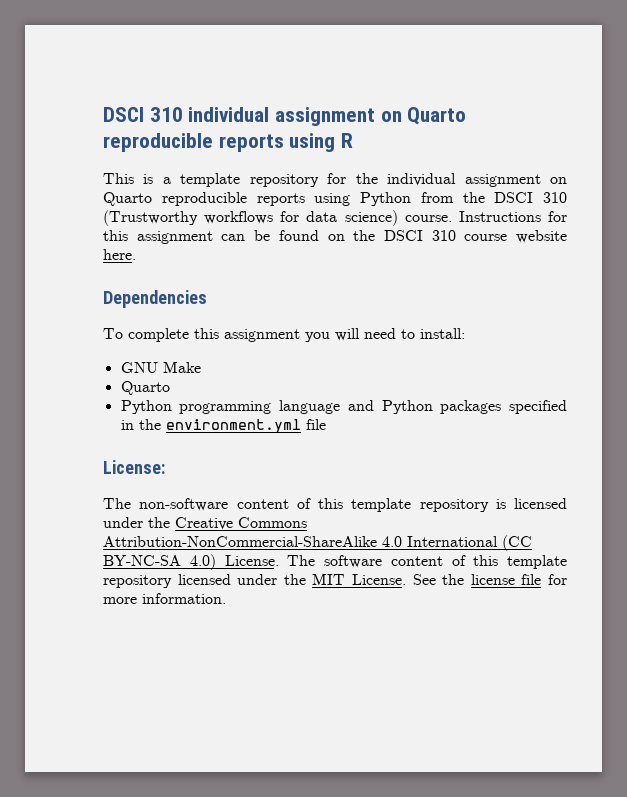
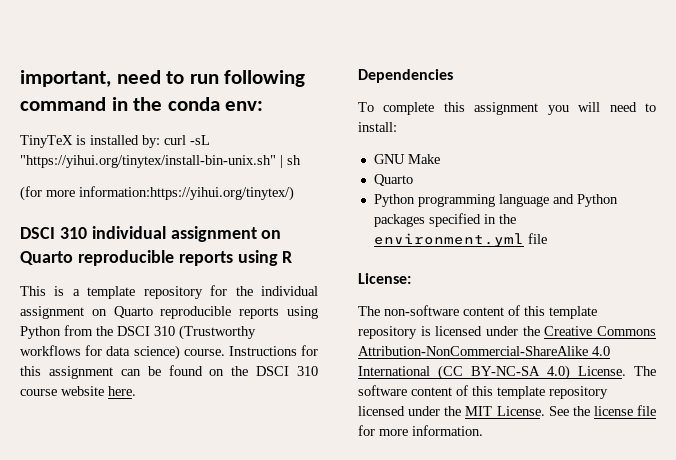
+ important, need to run following command in the conda env:
+ TinyTeX is installed by: curl -sL "https://yihui.org/tinytex/install-bin-unix.sh" | sh
+ (for more information:https://yihui.org/tinytex/)

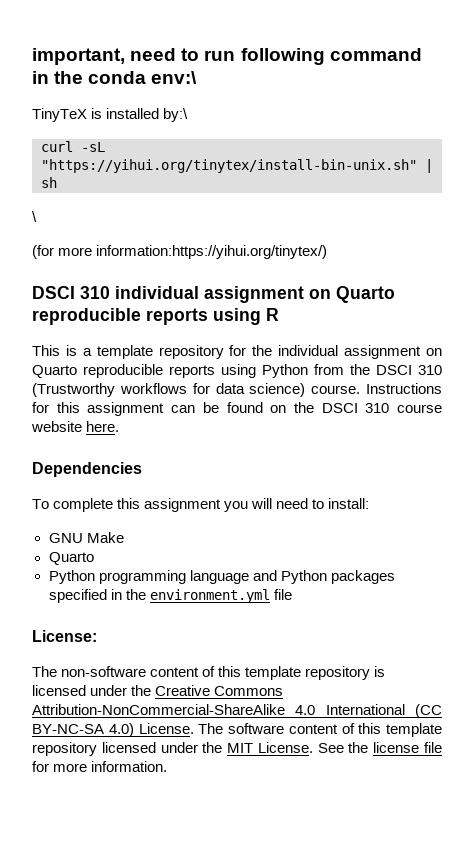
- important, need to run following command in the conda env:
+ important, need to run following command in the conda env:\
- TinyTeX is installed by: curl -sL "https://yihui.org/tinytex/install-bin-unix.sh" | sh
+ TinyTeX is installed by:\
+ curl -sL "https://yihui.org/tinytex/install-bin-unix.sh" | sh
+ \

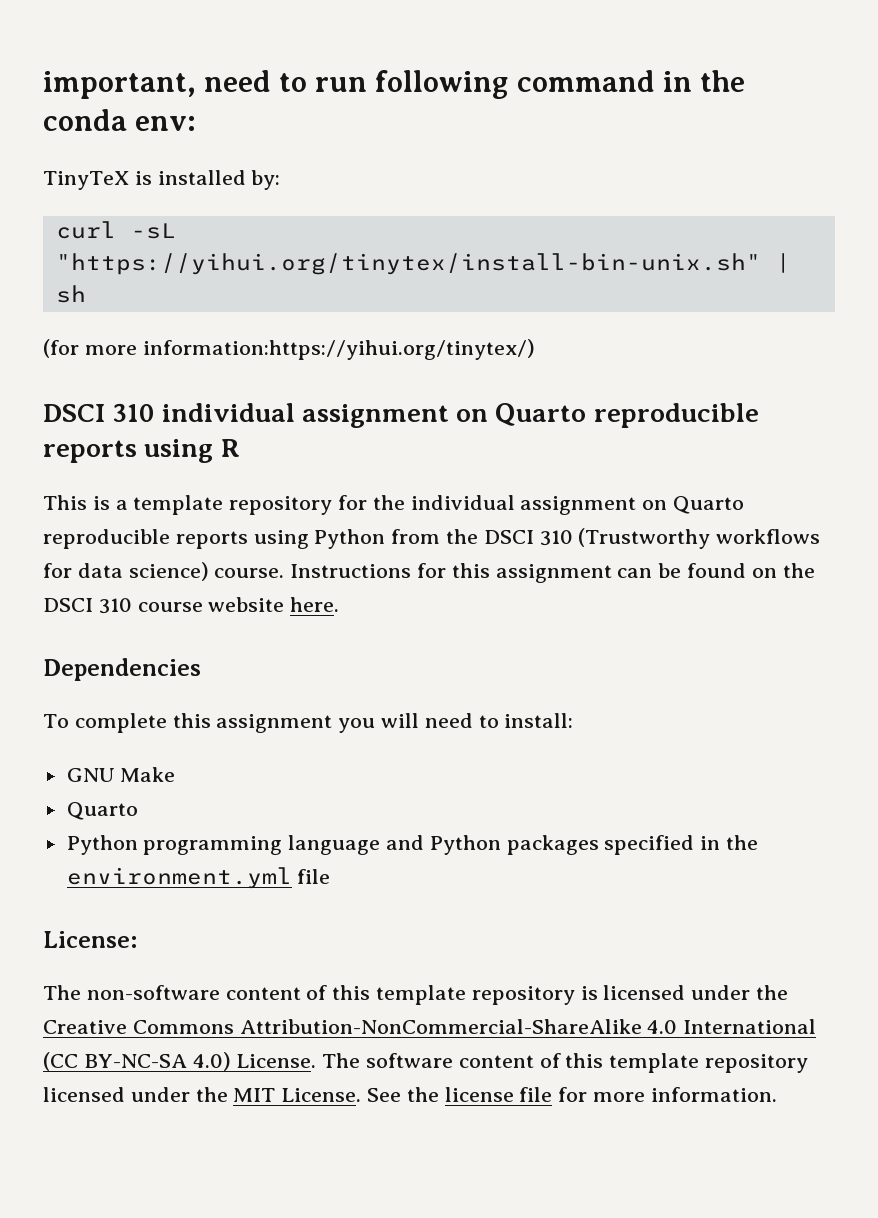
- important, need to run following command in the conda env:\
+ important, need to run following command in the conda env:
- TinyTeX is installed by:\
+ TinyTeX is installed by:
- \

